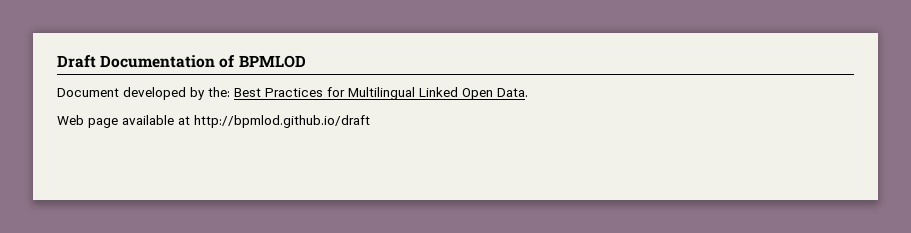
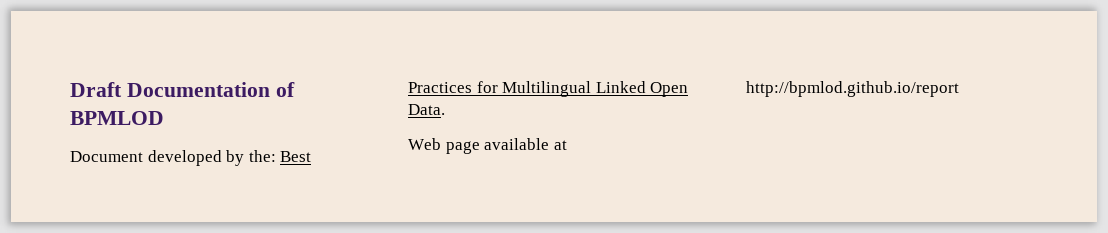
- Web page available at http://bpmlod.github.io/draft
+ Web page available at http://bpmlod.github.io/report

